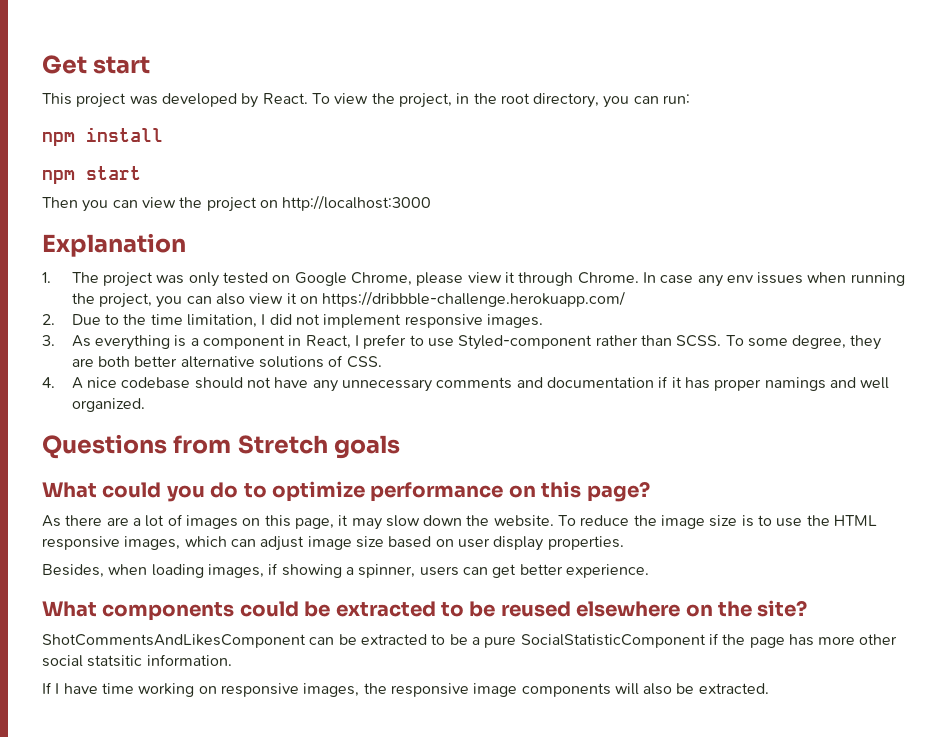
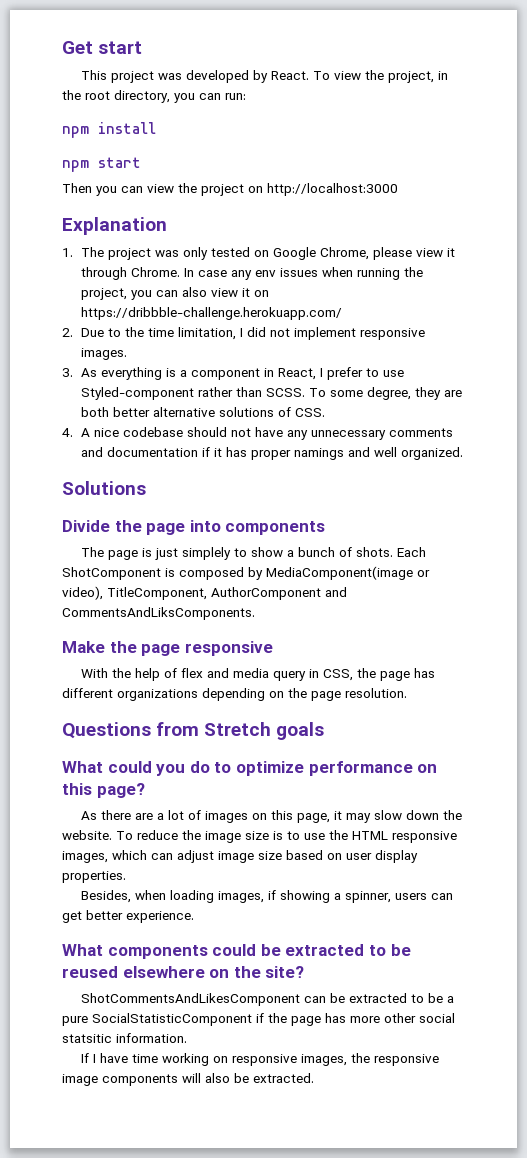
+ Solutions
+ Divide the page into components
+ The page is just simplely to show a bunch of shots. Each ShotComponent is composed by MediaComponent(image or video), TitleComponent, AuthorComponent and CommentsAndLiksComponents.
+ Make the page responsive
+ With the help of flex and media query in CSS, the page has different organizations depending on the page resolution.

